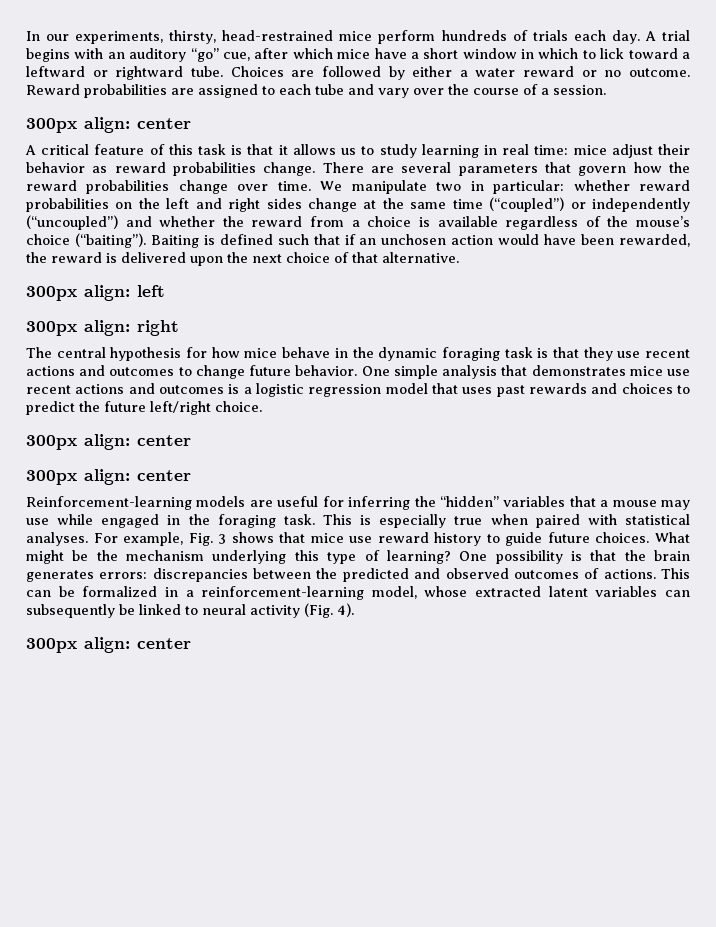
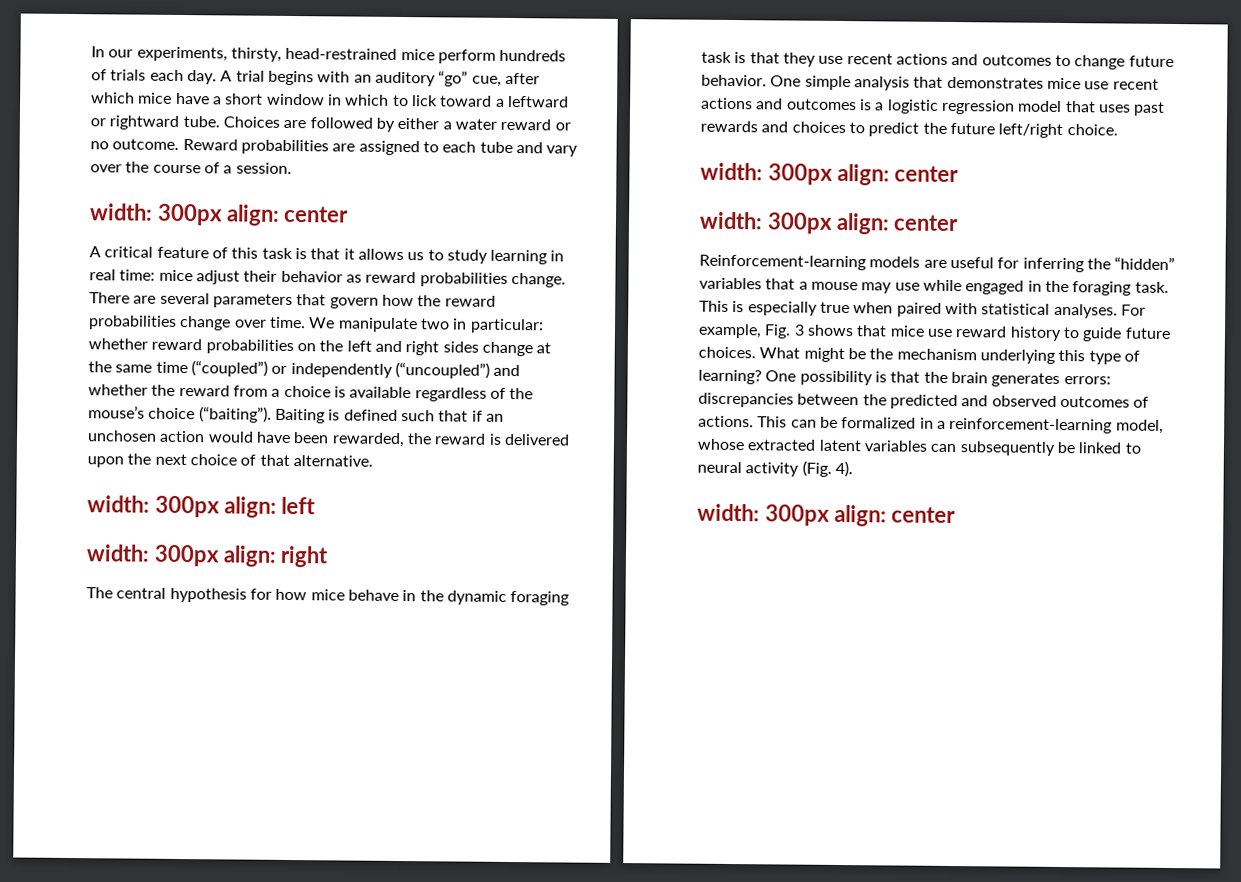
  Reward probabilities are assigned to each tube and vary over the course of a session.
- 300px align: center
+ width: 300px align: center
- 300px align: left
+ width: 300px align: left
- 300px align: right
+ width: 300px align: right
  One simple analysis that demonstrates mice use recent actions and outcomes is a logistic regression model that uses past rewards and choices to predict the future left/right choice.
- 300px align: center
- 300px align: center
+ width: 300px align: center
+ width: 300px align: center
  This can be formalized in a reinforcement-learning model, whose extracted latent variables can subsequently be linked to neural activity (Fig. 4).
- 300px align: center
+ width: 300px align: center

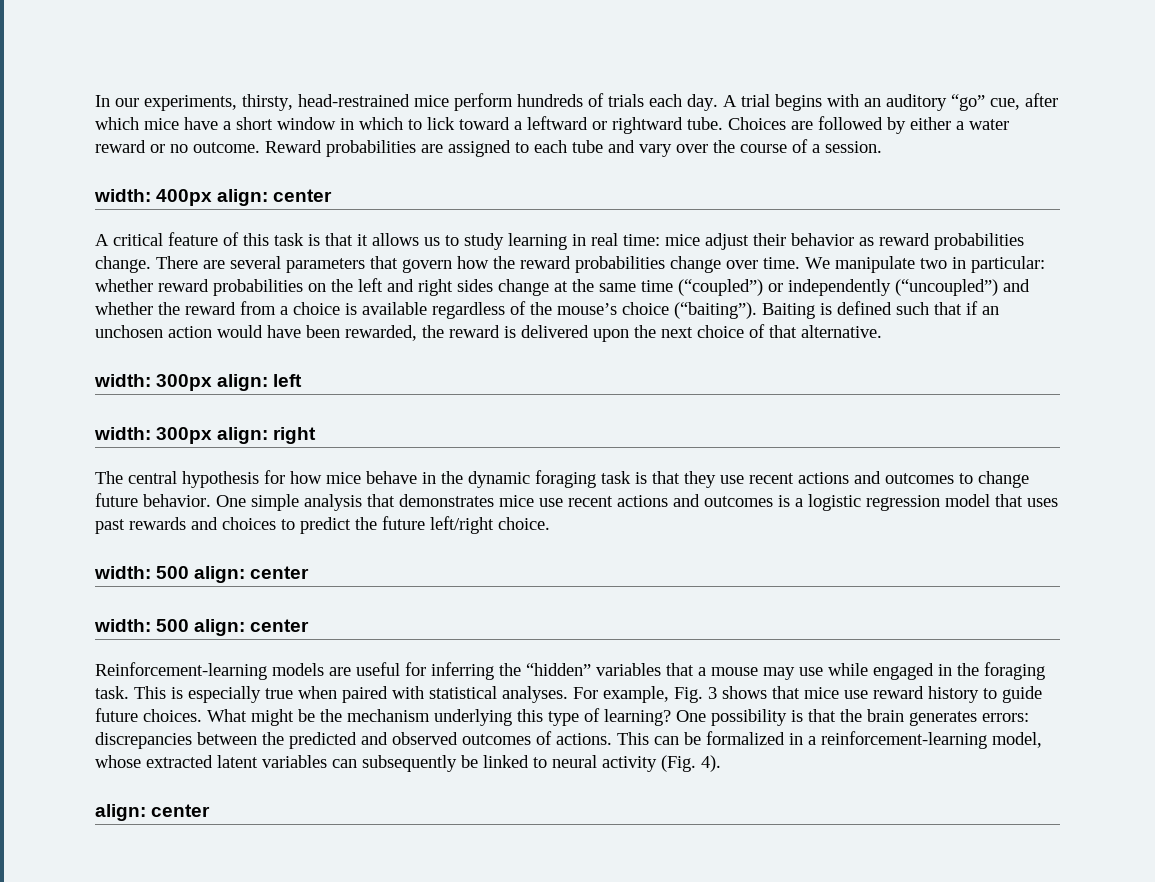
  Reward probabilities are assigned to each tube and vary over the course of a session.
- width: 300px align: center
+ width: 400px align: center
  One simple analysis that demonstrates mice use recent actions and outcomes is a logistic regression model that uses past rewards and choices to predict the future left/right choice.
- width: 300px align: center
- width: 300px align: center
+ width: 500 align: center
+ width: 500 align: center
  This can be formalized in a reinforcement-learning model, whose extracted latent variables can subsequently be linked to neural activity (Fig. 4).
- width: 300px align: center
+ align: center

